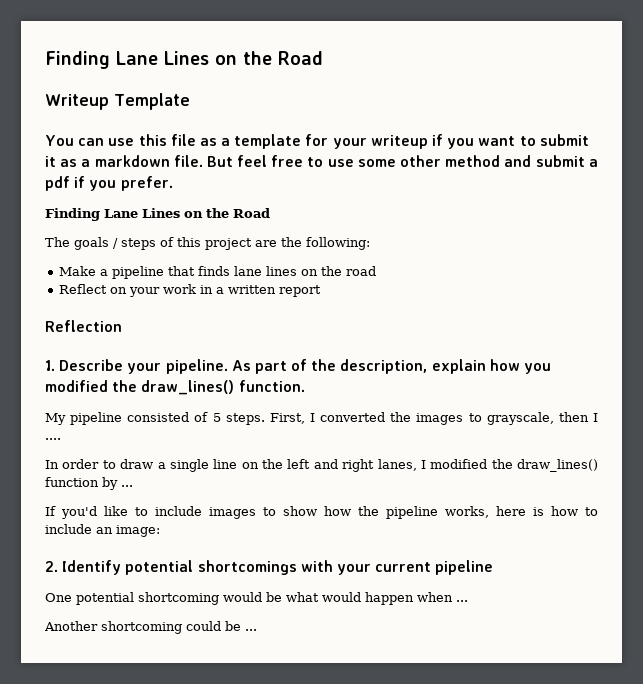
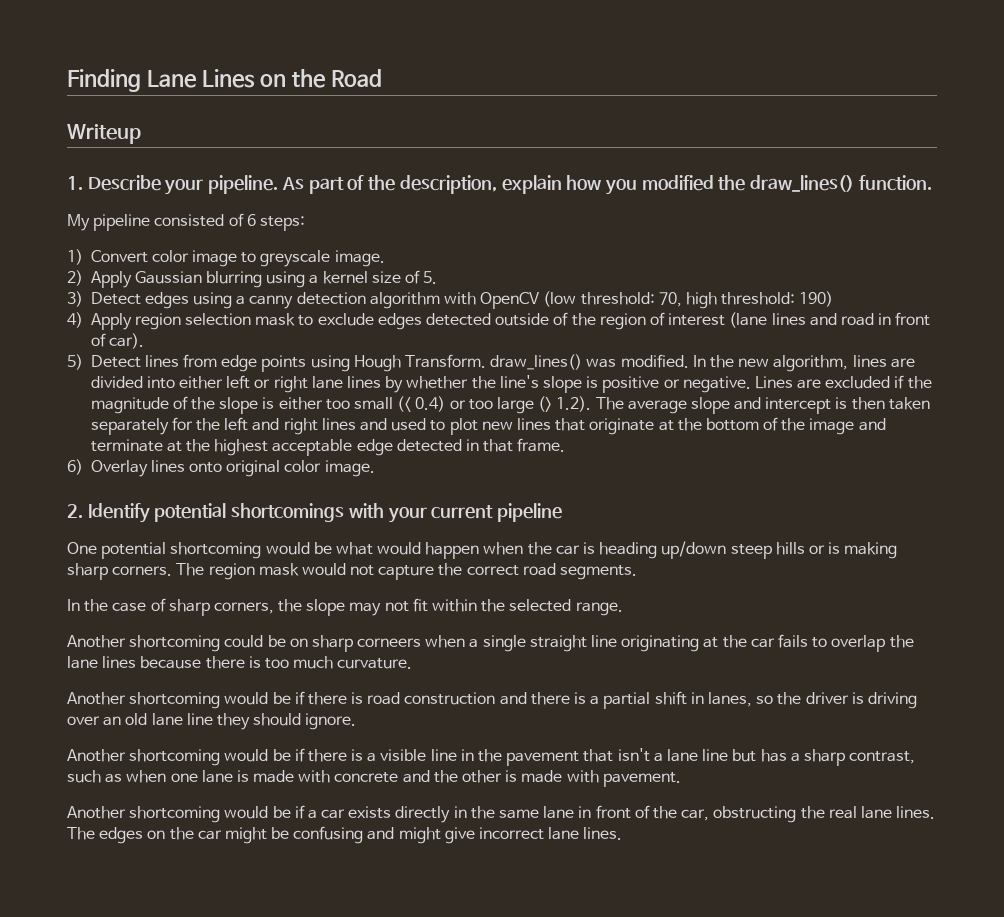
- Writeup Template
- You can use this file as a template for your writeup if you want to submit it as a markdown file. But feel free to use some other method and submit a pdf if you prefer.
- Finding Lane Lines on the Road
- The goals / steps of this project are the following:
- Make a pipeline that finds lane lines on the road
- Reflect on your work in a written report
- Reflection
+ Writeup
- My pipeline consisted of 5 steps. First, I converted the images to grayscale, then I ....
- In order to draw a single line on the left and right lanes, I modified the draw_lines() function by ...
- If you'd like to include images to show how the pipeline works, here is how to include an image:
+ My pipeline consisted of 6 steps:
+ 1) Convert color image to greyscale image.
+ 2) Apply Gaussian blurring using a kernel size of 5.
+ 3) Detect edges using a canny detection algorithm with OpenCV (low threshold: 70, high threshold: 190)
+ 4) Apply region selection mask to exclude edges detected outside of the region of interest (lane lines and road in front of car).
+ 5) Detect lines from edge points using Hough Transform. draw_lines() was modified. In the new algorithm, lines are divided into either left or right lane lines by whether the line's slope is positive or negative. Lines are excluded if the magnitude of the slope is either too small (< 0.4) or too large (> 1.2). The average slope and intercept is then taken separately for the left and right lines and used to plot new lines that originate at the bottom of the image and terminate at the highest acceptable edge detected in that frame.
+ 6) Overlay lines onto original color image.
- One potential shortcoming would be what would happen when ...
- Another shortcoming could be ...
+ One potential shortcoming would be what would happen when the car is heading up/down steep hills or is making sharp corners. The region mask would not capture the correct road segments.
+ In the case of sharp corners, the slope may not fit within the selected range.
+ Another shortcoming could be on sharp corneers when a single straight line originating at the car fails to overlap the lane lines because there is too much curvature.
+ Another shortcoming would be if there is road construction and there is a partial shift in lanes, so the driver is driving over an old lane line they should ignore.
+ Another shortcoming would be if there is a visible line in the pavement that isn't a lane line but has a sharp contrast, such as when one lane is made with concrete and the other is made with pavement.
+ Another shortcoming would be if a car exists directly in the same lane in front of the car, obstructing the real lane lines. The edges on the car might be confusing and might give incorrect lane lines.

